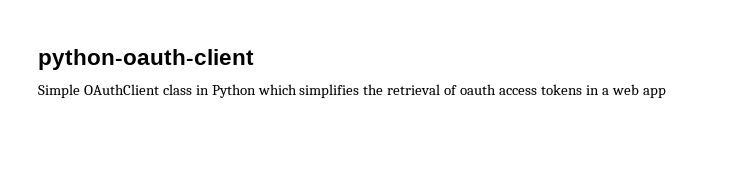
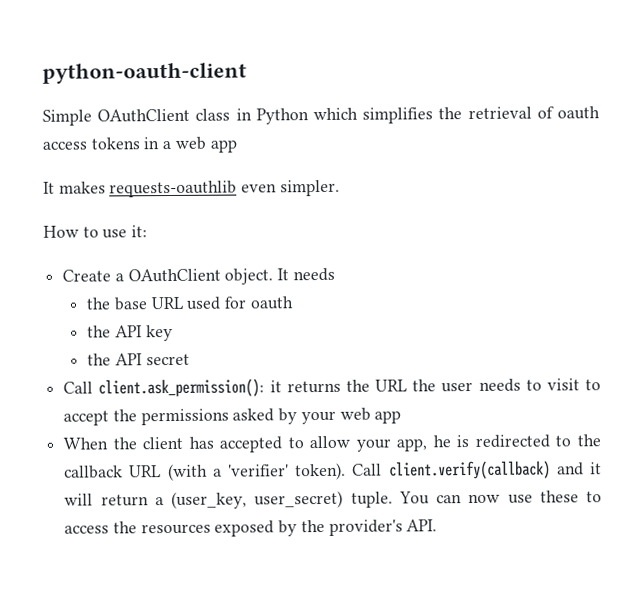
+ It makes requests-oauthlib even simpler.
+ How to use it:
+ Create a OAuthClient object. It needs
+ the base URL used for oauth
+ the API key
+ the API secret
+ Call client.ask_permission(): it returns the URL the user needs to visit to accept the permissions asked by your web app
+ When the client has accepted to allow your app, he is redirected to the callback URL (with a 'verifier' token). Call client.verify(callback) and it will return a (user_key, user_secret) tuple. You can now use these to access the resources exposed by the provider's API.

